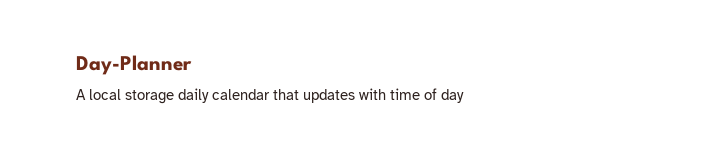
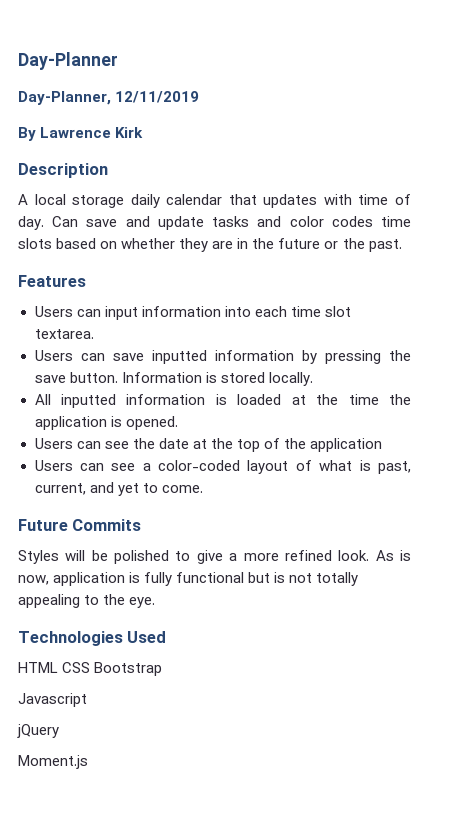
+ Day-Planner, 12/11/2019
+ By Lawrence Kirk
+ Description
- A local storage daily calendar that updates with time of day
+ A local storage daily calendar that updates with time of day. Can save and update tasks and color codes time slots based on whether they are in the future or the past.
+ Features
+ Users can input information into each time slot textarea.
+ Users can save inputted information by pressing the save button. Information is stored locally.
+ All inputted information is loaded at the time the application is opened.
+ Users can see the date at the top of the application
+ Users can see a color-coded layout of what is past, current, and yet to come.
+ Future Commits
+ Styles will be polished to give a more refined look. As is now, application is fully functional but is not totally appealing to the eye.
+ Technologies Used
+ HTML CSS Bootstrap
+ Javascript
+ jQuery
+ Moment.js

